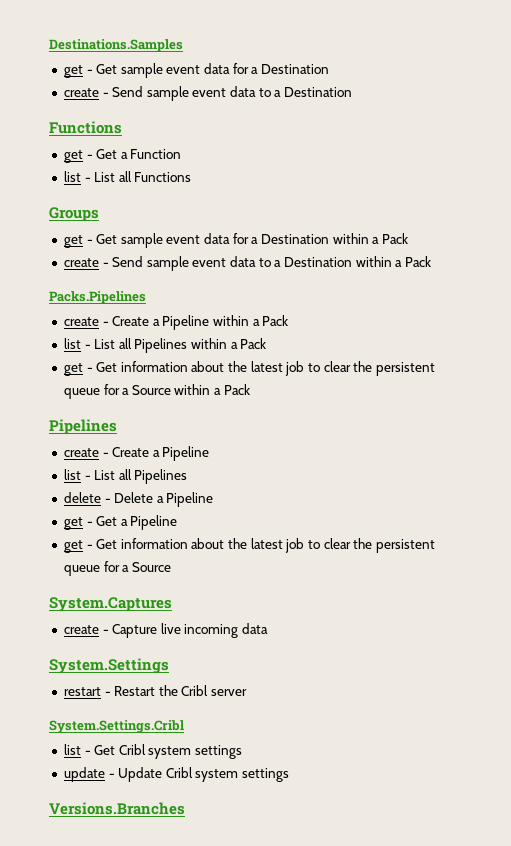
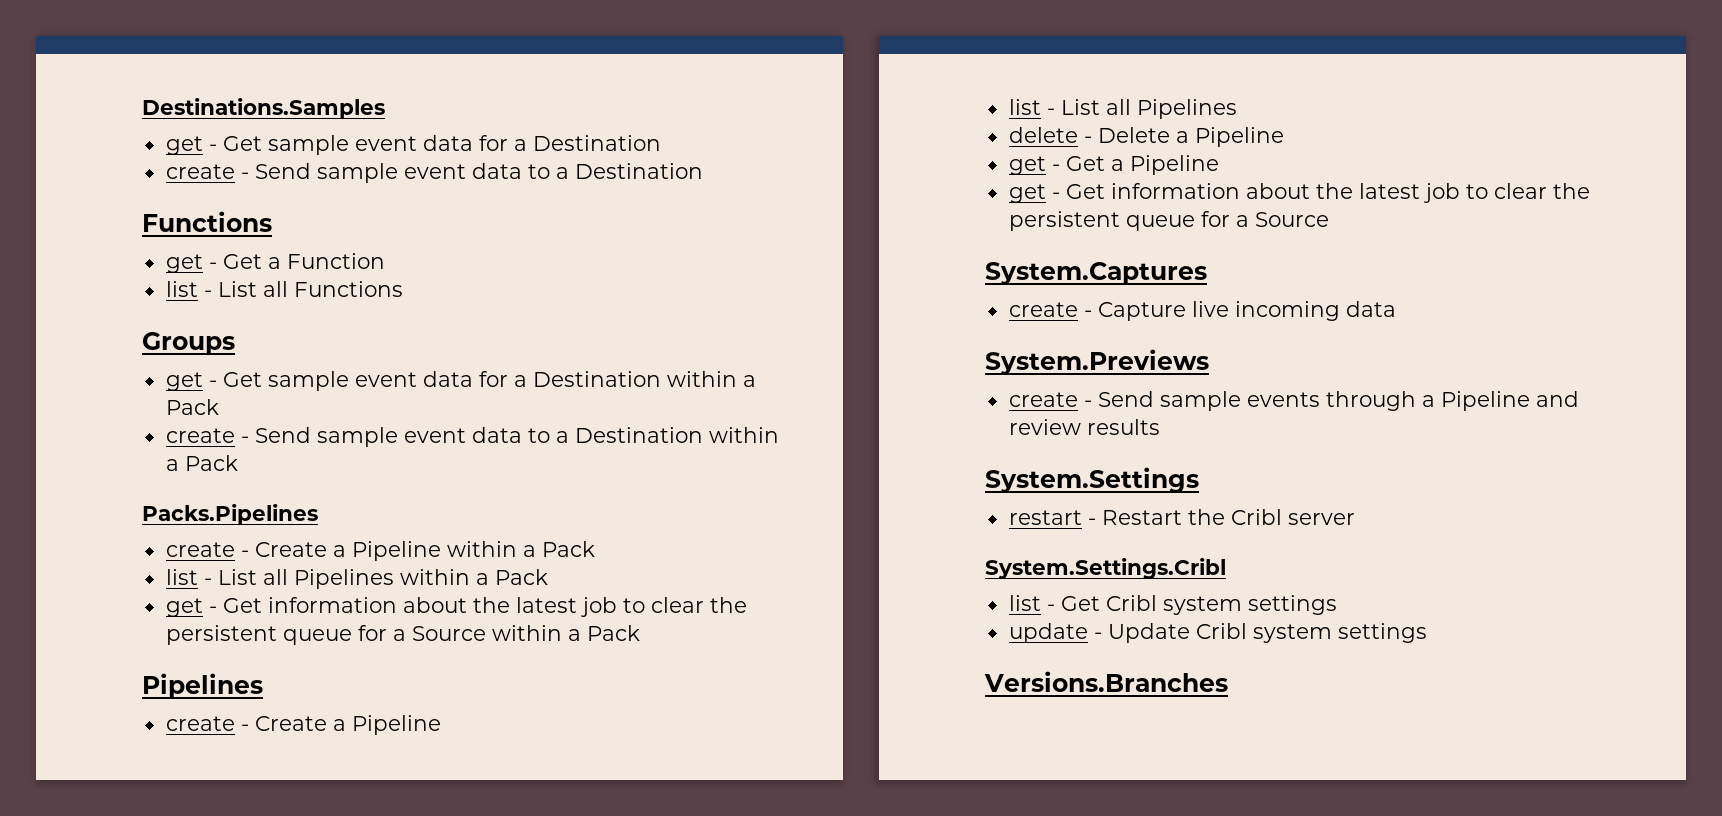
+ System.Previews
+ create - Send sample events through a Pipeline and review results

